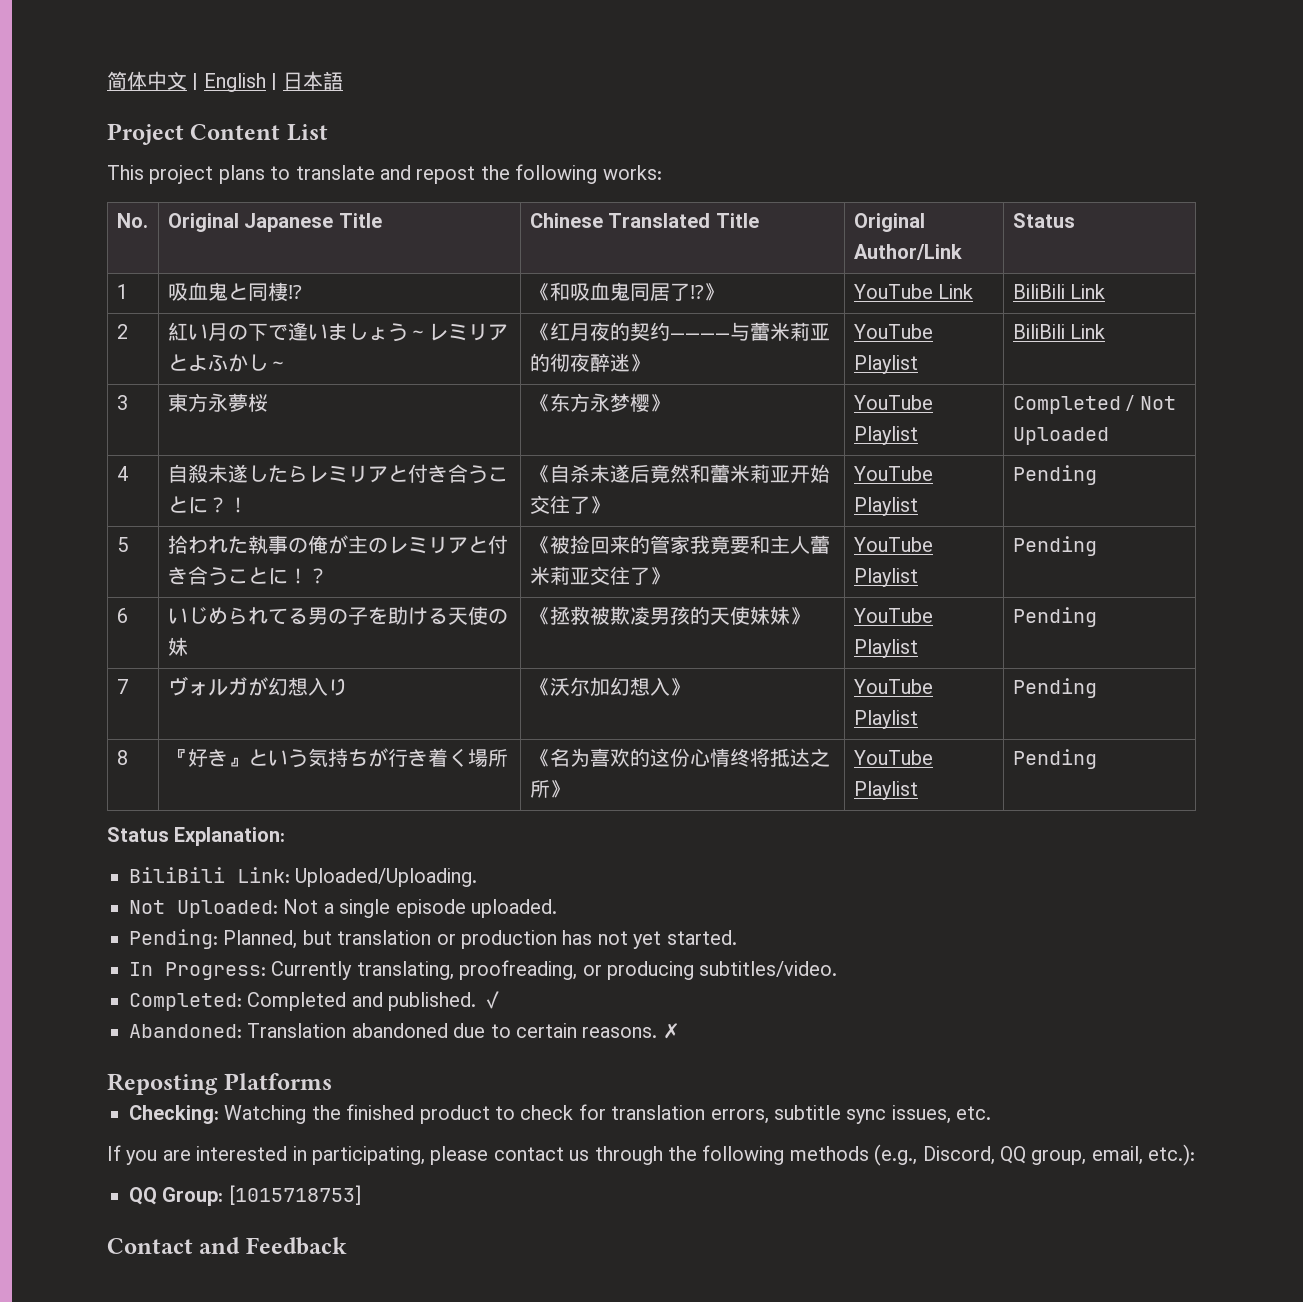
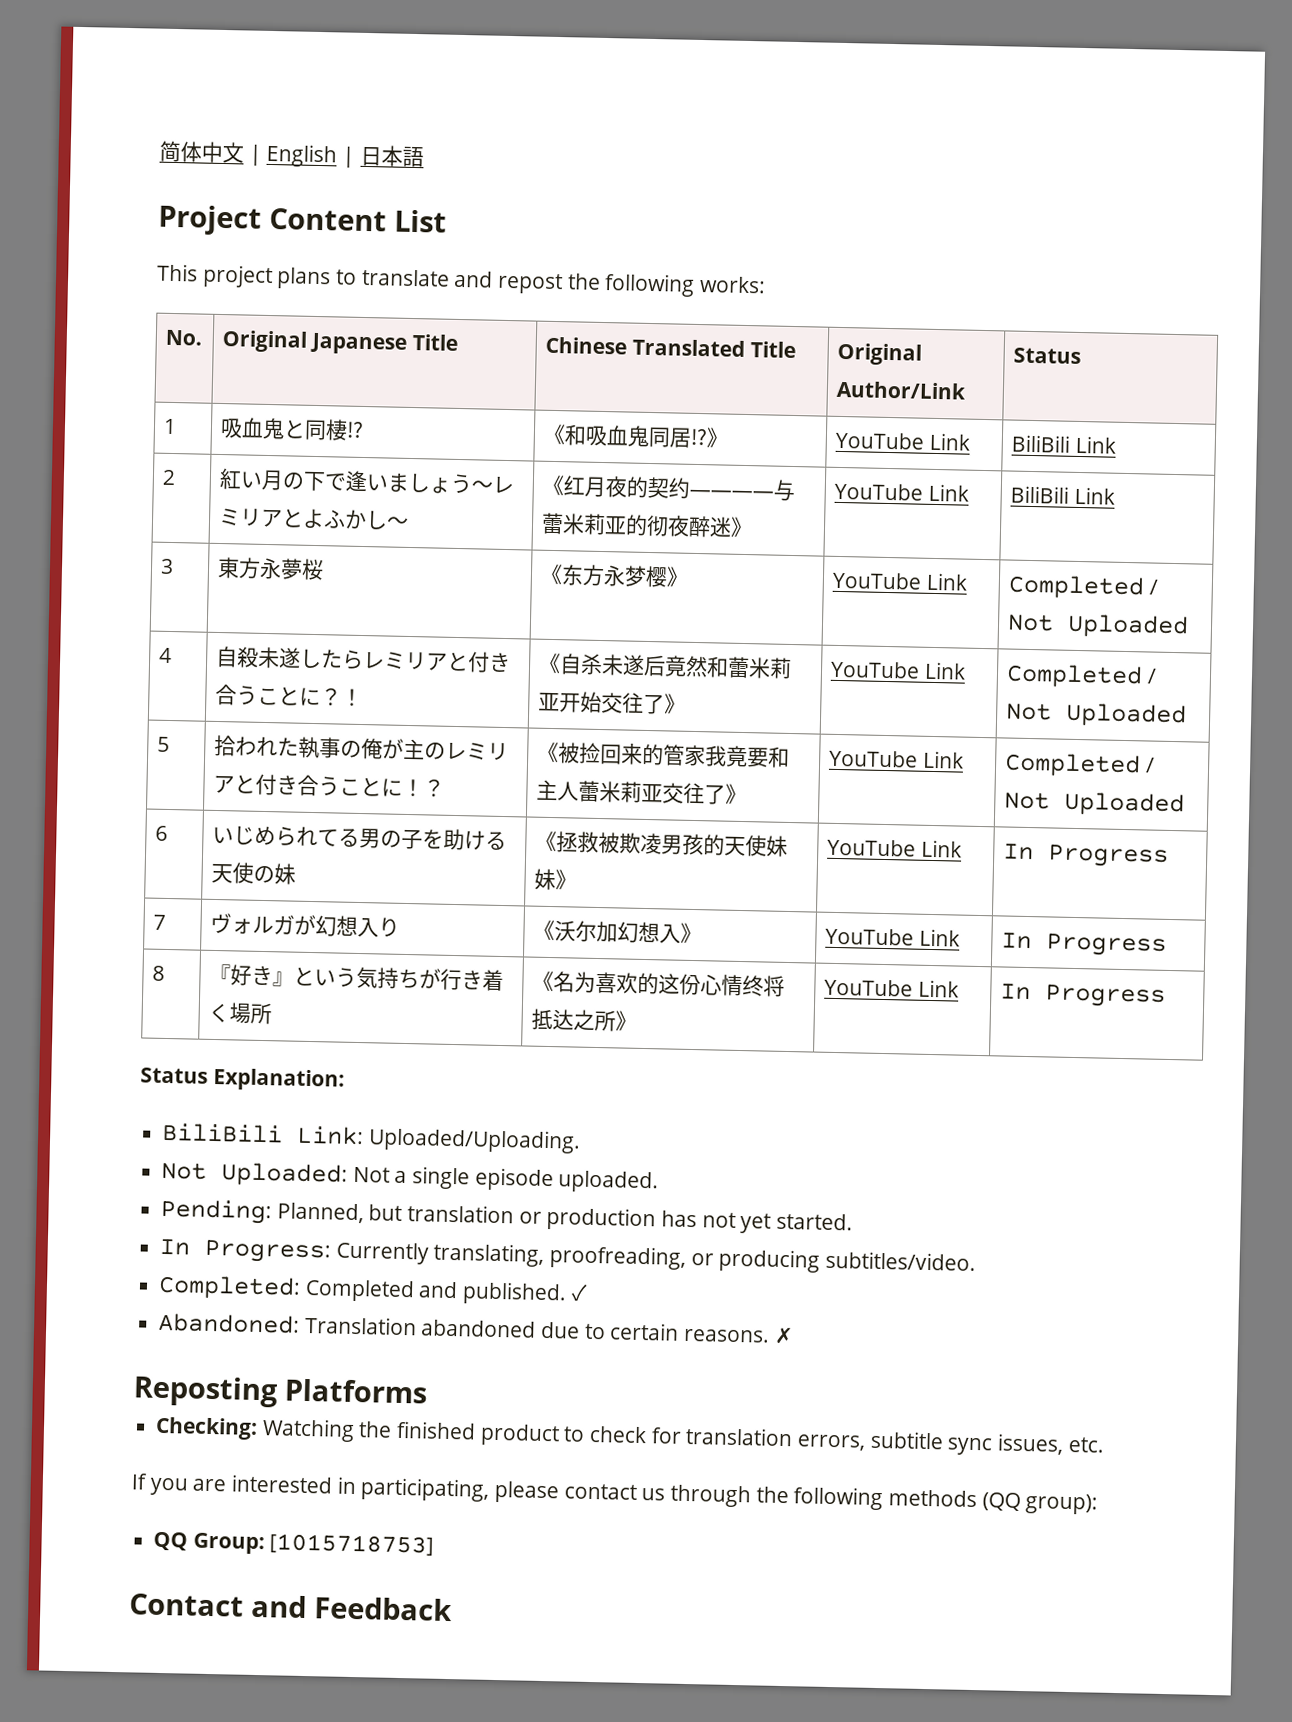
- 1 | 吸血鬼と同棲⁉ | 《和吸血鬼同居了⁉》 | YouTube Link | BiliBili Link
+ 1 | 吸血鬼と同棲⁉ | 《和吸血鬼同居⁉》 | YouTube Link | BiliBili Link
- 2 | 紅い月の下で逢いましょう～レミリアとよふかし～ | 《红月夜的契约————与蕾米莉亚的彻夜醉迷》 | YouTube Playlist | BiliBili Link
+ 2 | 紅い月の下で逢いましょう～レミリアとよふかし～ | 《红月夜的契约————与蕾米莉亚的彻夜醉迷》 | YouTube Link | BiliBili Link
- 3 | 東方永夢桜 | 《东方永梦樱》 | YouTube Playlist | Completed / Not Uploaded
+ 3 | 東方永夢桜 | 《东方永梦樱》 | YouTube Link | Completed / Not Uploaded
- 4 | 自殺未遂したらレミリアと付き合うことに？！ | 《自杀未遂后竟然和蕾米莉亚开始交往了》 | YouTube Playlist | Pending
+ 4 | 自殺未遂したらレミリアと付き合うことに？！ | 《自杀未遂后竟然和蕾米莉亚开始交往了》 | YouTube Link | Completed / Not Uploaded
- 5 | 拾われた執事の俺が主のレミリアと付き合うことに！？ | 《被捡回来的管家我竟要和主人蕾米莉亚交往了》 | YouTube Playlist | Pending
+ 5 | 拾われた執事の俺が主のレミリアと付き合うことに！？ | 《被捡回来的管家我竟要和主人蕾米莉亚交往了》 | YouTube Link | Completed / Not Uploaded
- 6 | いじめられてる男の子を助ける天使の妹 | 《拯救被欺凌男孩的天使妹妹》 | YouTube Playlist | Pending
+ 6 | いじめられてる男の子を助ける天使の妹 | 《拯救被欺凌男孩的天使妹妹》 | YouTube Link | In Progress
- 7 | ヴォルガが幻想入り | 《沃尔加幻想入》 | YouTube Playlist | Pending
+ 7 | ヴォルガが幻想入り | 《沃尔加幻想入》 | YouTube Link | In Progress
- 8 | 『好き』という気持ちが行き着く場所 | 《名为喜欢的这份心情终将抵达之所》 | YouTube Playlist | Pending
+ 8 | 『好き』という気持ちが行き着く場所 | 《名为喜欢的这份心情终将抵达之所》 | YouTube Link | In Progress
- If you are interested in participating, please contact us through the following methods (e.g., Discord, QQ group, email, etc.):
+ If you are interested in participating, please contact us through the following methods (QQ group):

